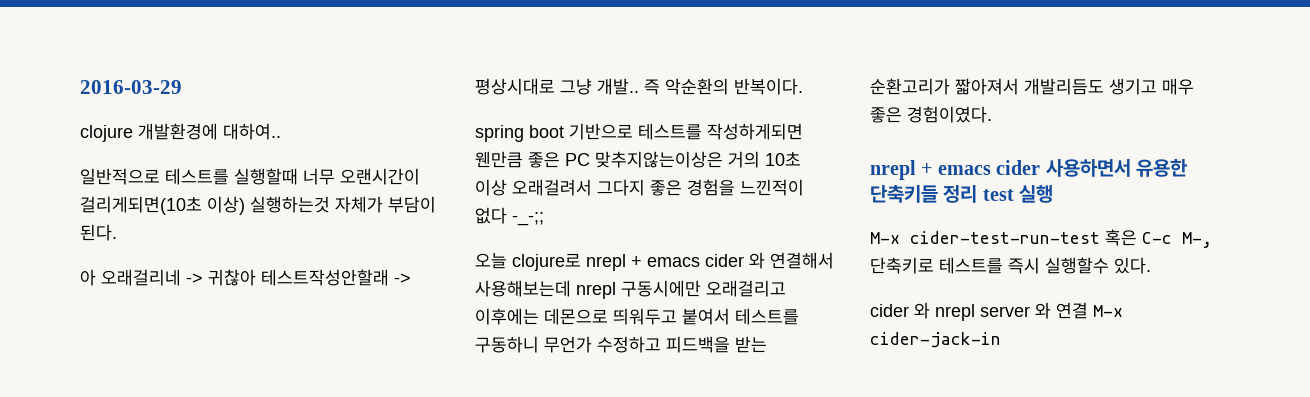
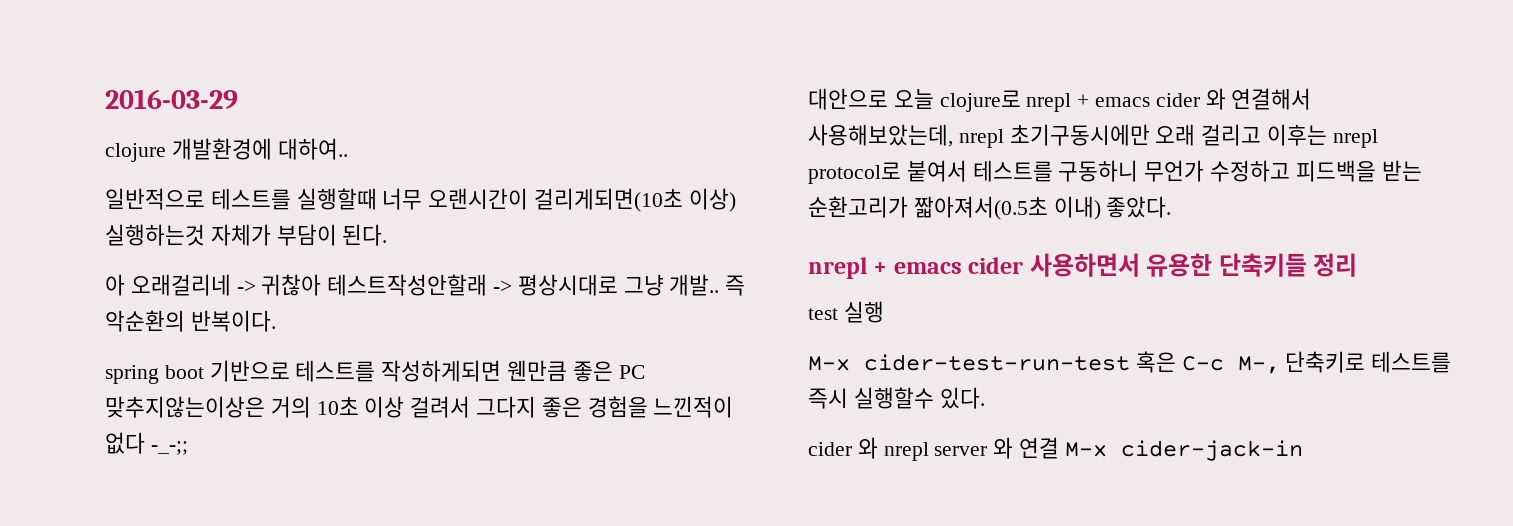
- spring boot 기반으로 테스트를 작성하게되면 웬만큼 좋은 PC 맞추지않는이상은 거의 10초 이상 오래걸려서 그다지 좋은 경험을 느낀적이 없다 -_-;;
+ spring boot 기반으로 테스트를 작성하게되면 웬만큼 좋은 PC 맞추지않는이상은 거의 10초 이상 걸려서 그다지 좋은 경험을 느낀적이 없다 -_-;;
- 오늘 clojure로 nrepl + emacs cider 와 연결해서 사용해보는데 nrepl 구동시에만 오래걸리고 이후에는 데몬으로 띄워두고 붙여서 테스트를 구동하니 무언가 수정하고 피드백을 받는 순환고리가 짧아져서 개발리듬도 생기고 매우 좋은 경험이였다.
+ 대안으로 오늘 clojure로 nrepl + emacs cider 와 연결해서 사용해보았는데, nrepl 초기구동시에만 오래 걸리고 이후는 nrepl protocol로 붙여서 테스트를 구동하니 무언가 수정하고 피드백을 받는 순환고리가 짧아져서(0.5초 이내) 좋았다.
- nrepl + emacs cider 사용하면서 유용한 단축키들 정리 test 실행
+ nrepl + emacs cider 사용하면서 유용한 단축키들 정리
+ test 실행

